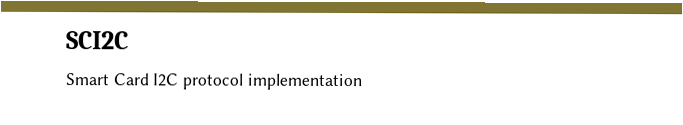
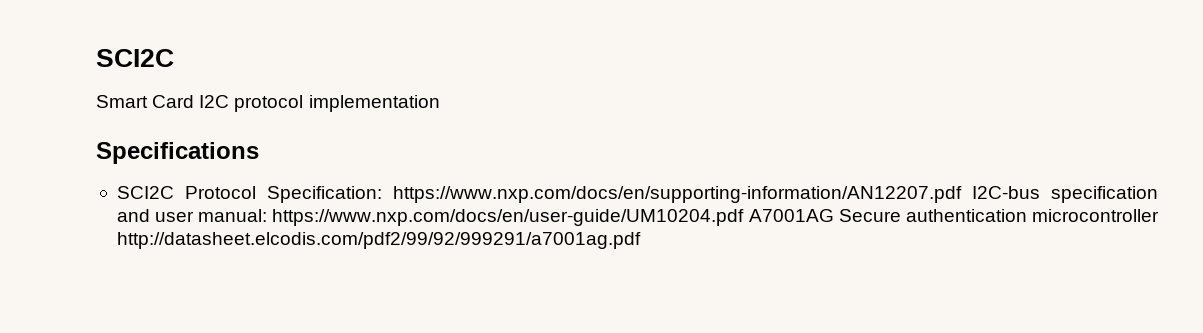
+ Specifications
+ SCI2C Protocol Specification: https://www.nxp.com/docs/en/supporting-information/AN12207.pdf I2C-bus specification and user manual: https://www.nxp.com/docs/en/user-guide/UM10204.pdf A7001AG Secure authentication microcontroller http://datasheet.elcodis.com/pdf2/99/92/999291/a7001ag.pdf

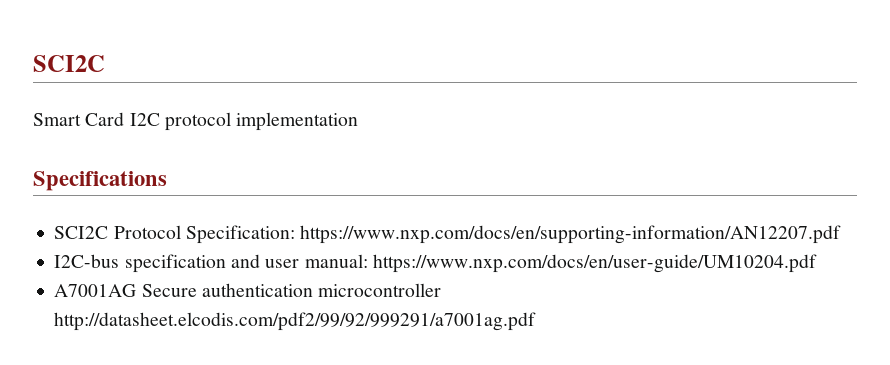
- SCI2C Protocol Specification: https://www.nxp.com/docs/en/supporting-information/AN12207.pdf I2C-bus specification and user manual: https://www.nxp.com/docs/en/user-guide/UM10204.pdf A7001AG Secure authentication microcontroller http://datasheet.elcodis.com/pdf2/99/92/999291/a7001ag.pdf
+ SCI2C Protocol Specification: https://www.nxp.com/docs/en/supporting-information/AN12207.pdf
+ I2C-bus specification and user manual: https://www.nxp.com/docs/en/user-guide/UM10204.pdf
+ A7001AG Secure authentication microcontroller http://datasheet.elcodis.com/pdf2/99/92/999291/a7001ag.pdf

